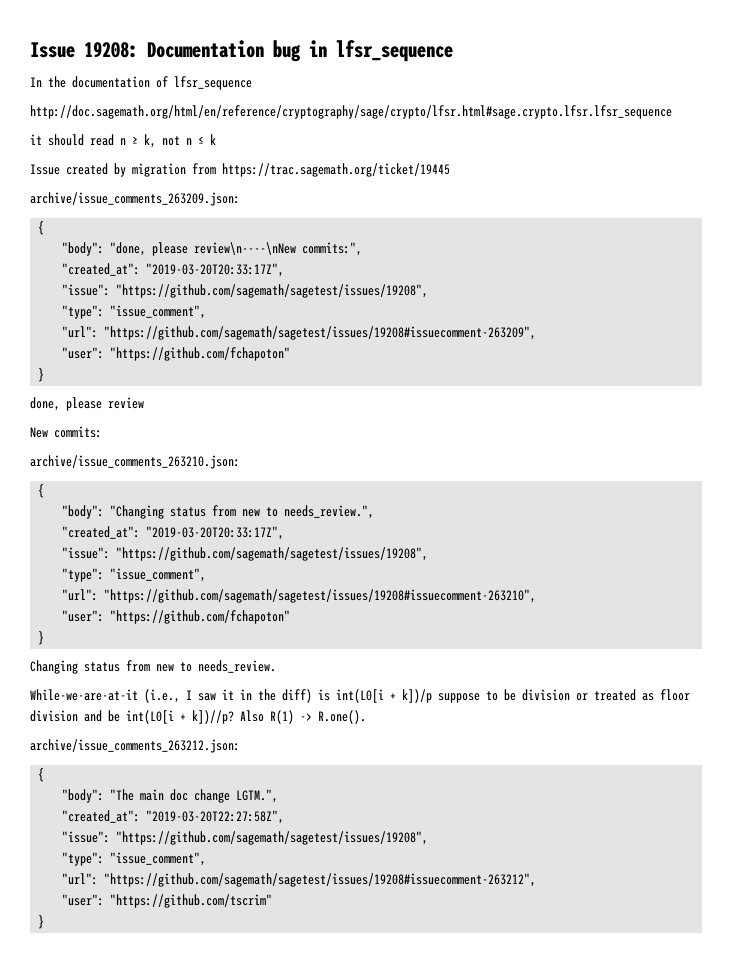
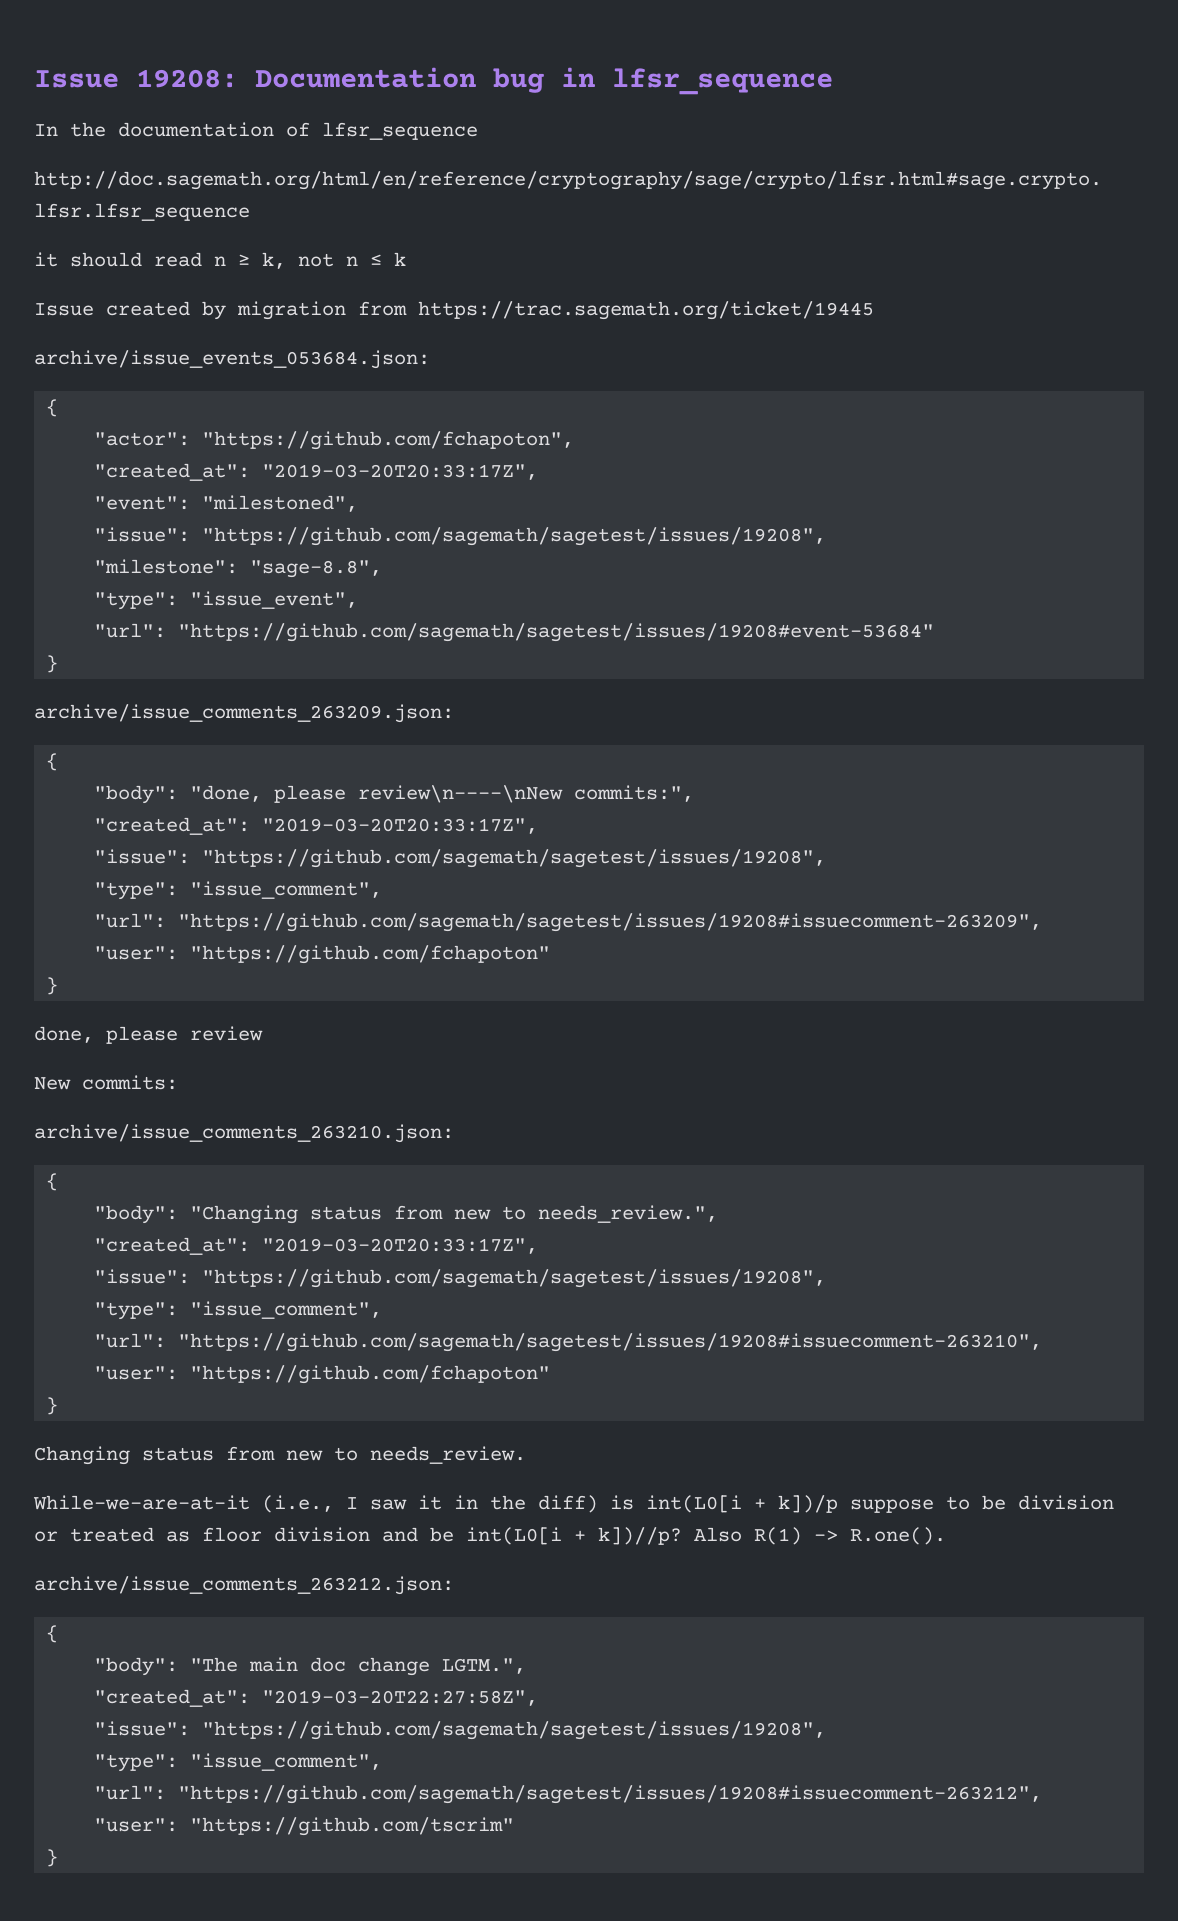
+ archive/issue_events_053684.json:
+ {
+ "actor": "https://github.com/fchapoton",
+ "created_at": "2019-03-20T20:33:17Z",
+ "event": "milestoned",
+ "issue": "https://github.com/sagemath/sagetest/issues/19208",
+ "milestone": "sage-8.8",
+ "type": "issue_event",
+ "url": "https://github.com/sagemath/sagetest/issues/19208#event-53684"
+ }

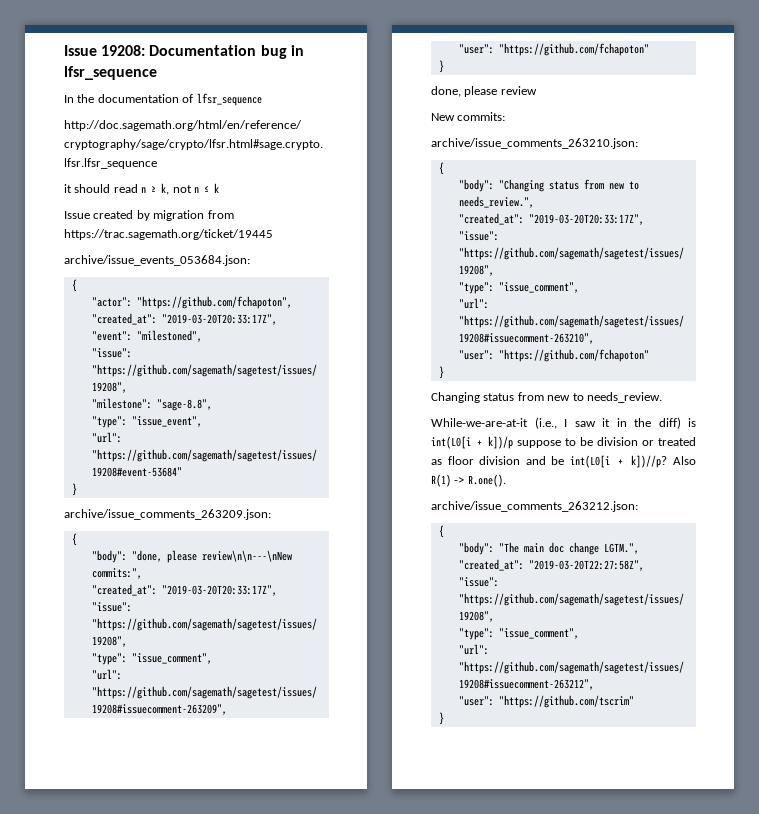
- "body": "done, please review\n----\nNew commits:",
+ "body": "done, please review\n\n---\nNew commits:",

